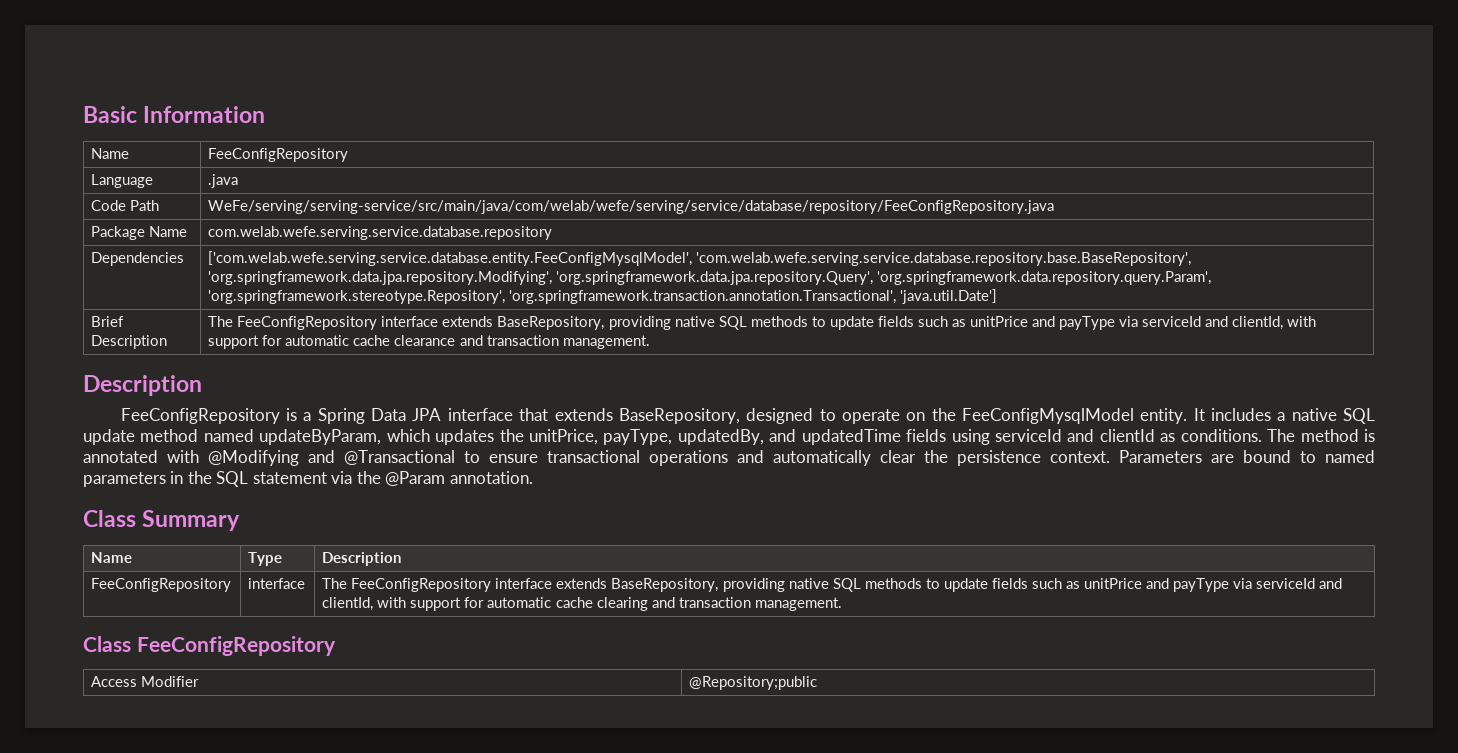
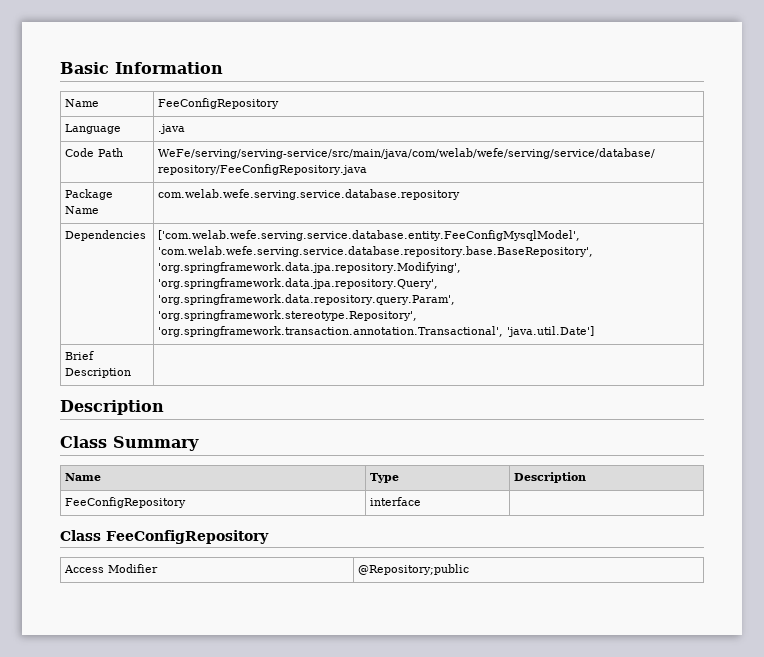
- Brief Description | The FeeConfigRepository interface extends BaseRepository, providing native SQL methods to update fields such as unitPrice and payType via serviceId and clientId, with support for automatic cache clearance and transaction management.
+ Brief Description |
  Description
- FeeConfigRepository is a Spring Data JPA interface that extends BaseRepository, designed to operate on the FeeConfigMysqlModel entity. It includes a native SQL update method named updateByParam, which updates the unitPrice, payType, updatedBy, and updatedTime fields using serviceId and clientId as conditions. The method is annotated with @Modifying and @Transactional to ensure transactional operations and automatically clear the persistence context. Parameters are bound to named parameters in the SQL statement via the @Param annotation.
- FeeConfigRepository | interface | The FeeConfigRepository interface extends BaseRepository, providing native SQL methods to update fields such as unitPrice and payType via serviceId and clientId, with support for automatic cache clearing and transaction management.
+ FeeConfigRepository | interface |

